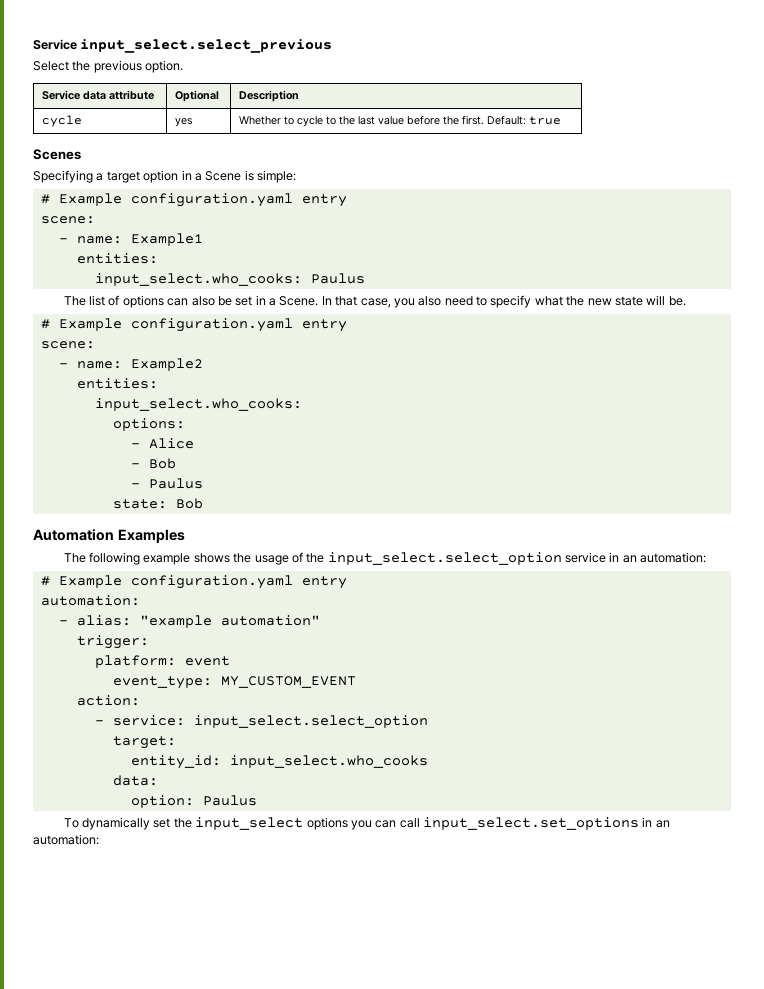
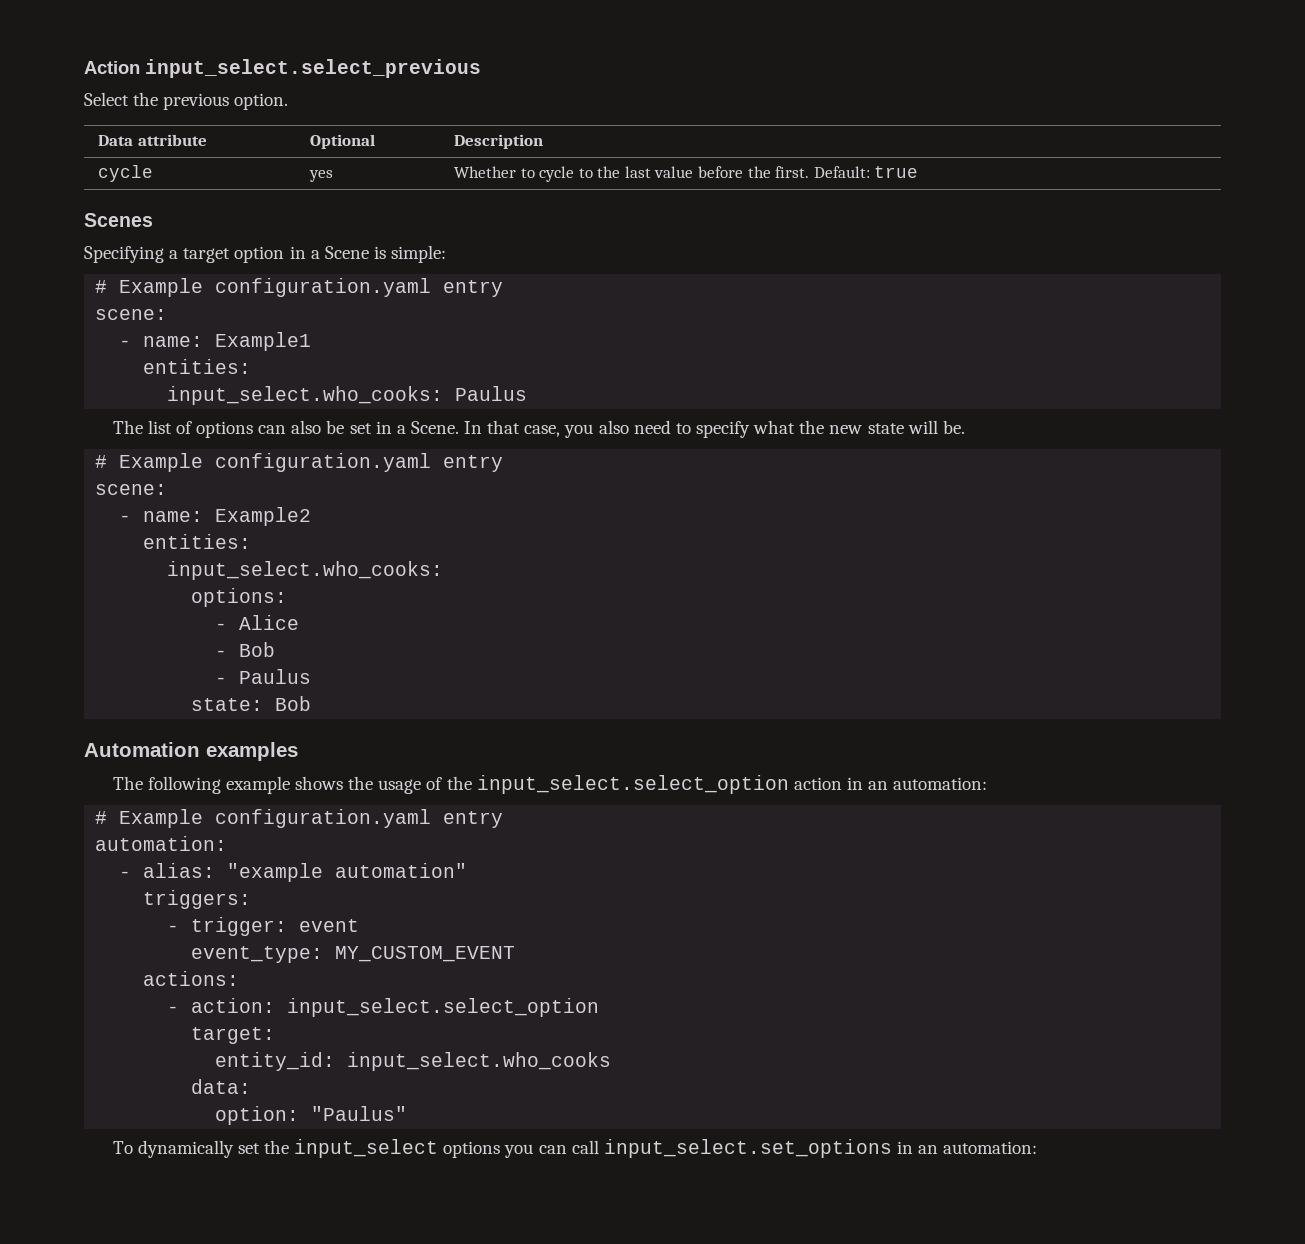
- Service input_select.select_previous
+ Action input_select.select_previous
- Service data attribute | Optional | Description
+ Data attribute | Optional | Description
- Automation Examples
+ Automation examples
- The following example shows the usage of the input_select.select_option service in an automation:
+ The following example shows the usage of the input_select.select_option action in an automation:
- trigger:
- platform: event
+ triggers:
+ - trigger: event
- action:
- - service: input_select.select_option
+ actions:
+ - action: input_select.select_option
- option: Paulus
+ option: "Paulus"

